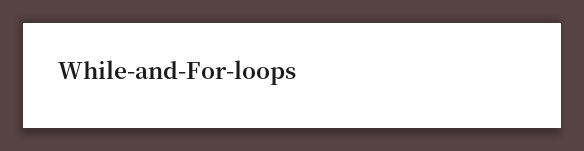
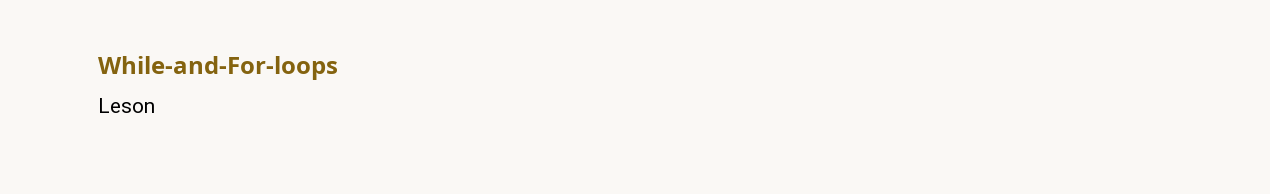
+ Leson

